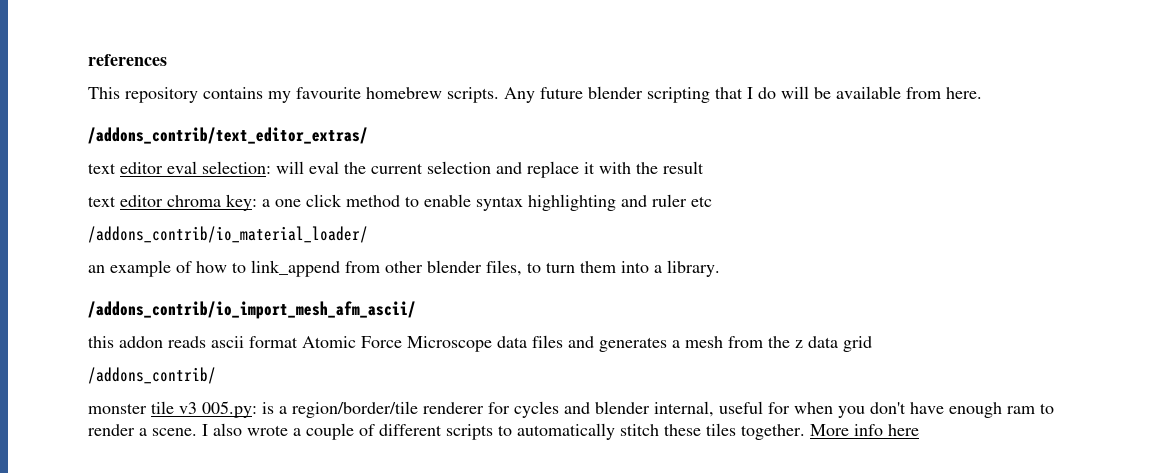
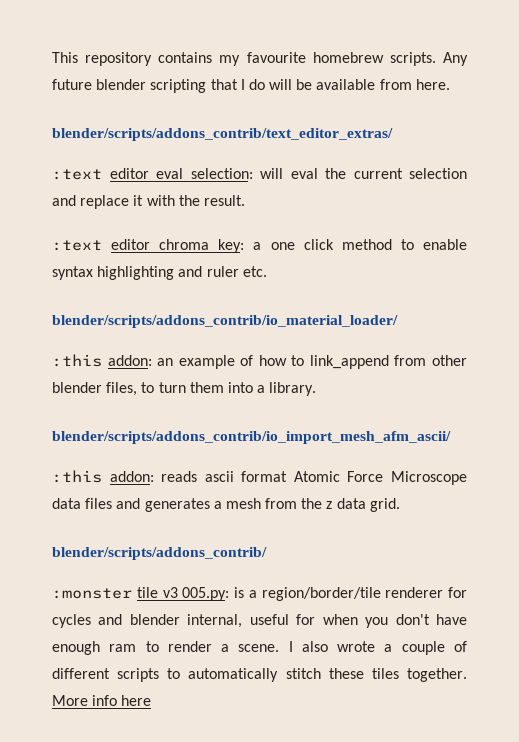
- references
- /addons_contrib/text_editor_extras/
- text editor eval selection: will eval the current selection and replace it with the result
- text editor chroma key: a one click method to enable syntax highlighting and ruler etc
- /addons_contrib/io_material_loader/
- an example of how to link_append from other blender files, to turn them into a library.
+ blender/scripts/addons_contrib/text_editor_extras/
+ :text editor eval selection: will eval the current selection and replace it with the result.
+ :text editor chroma key: a one click method to enable syntax highlighting and ruler etc.
+ blender/scripts/addons_contrib/io_material_loader/
+ :this addon: an example of how to link_append from other blender files, to turn them into a library.
- /addons_contrib/io_import_mesh_afm_ascii/
- this addon reads ascii format Atomic Force Microscope data files and generates a mesh from the z data grid
- /addons_contrib/
- monster tile v3 005.py: is a region/border/tile renderer for cycles and blender internal, useful for when you don't have enough ram to render a scene.
+ blender/scripts/addons_contrib/io_import_mesh_afm_ascii/
+ :this addon: reads ascii format Atomic Force Microscope data files and generates a mesh from the z data grid.
+ blender/scripts/addons_contrib/
+ :monster tile v3 005.py: is a region/border/tile renderer for cycles and blender internal, useful for when you don't have enough ram to render a scene.

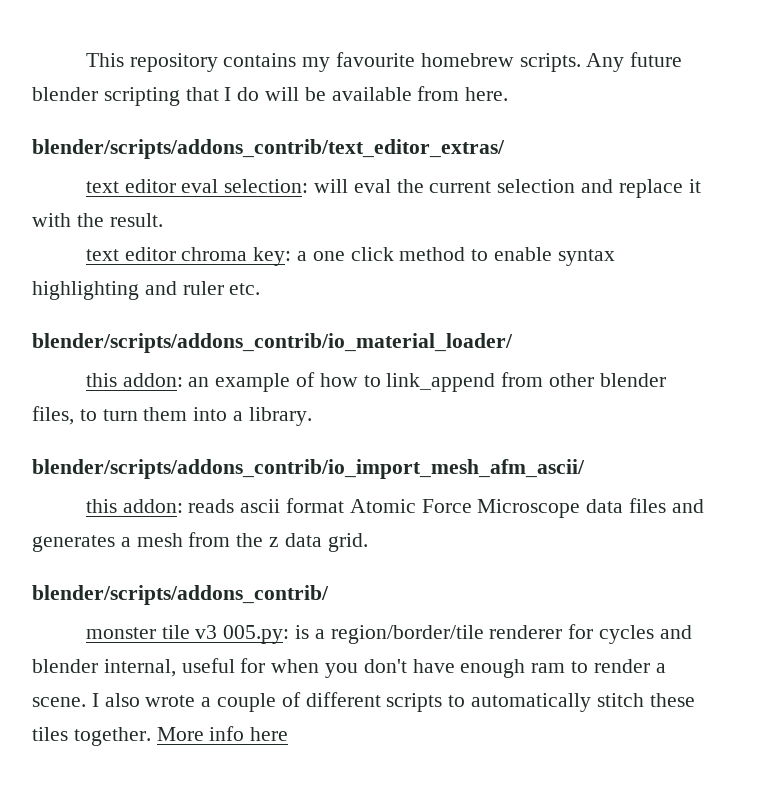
- :text editor eval selection: will eval the current selection and replace it with the result.
+ text editor eval selection: will eval the current selection and replace it with the result.
- :text editor chroma key: a one click method to enable syntax highlighting and ruler etc.
+ text editor chroma key: a one click method to enable syntax highlighting and ruler etc.
- :this addon: an example of how to link_append from other blender files, to turn them into a library.
+ this addon: an example of how to link_append from other blender files, to turn them into a library.
- :this addon: reads ascii format Atomic Force Microscope data files and generates a mesh from the z data grid.
+ this addon: reads ascii format Atomic Force Microscope data files and generates a mesh from the z data grid.
- :monster tile v3 005.py: is a region/border/tile renderer for cycles and blender internal, useful for when you don't have enough ram to render a scene.
+ monster tile v3 005.py: is a region/border/tile renderer for cycles and blender internal, useful for when you don't have enough ram to render a scene.

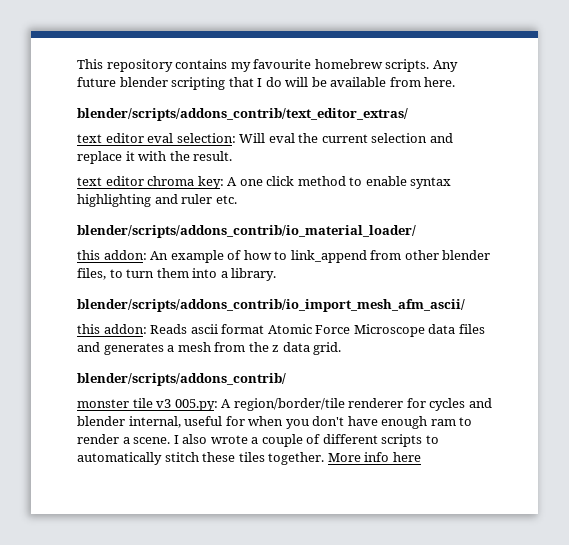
- text editor eval selection: will eval the current selection and replace it with the result.
+ text editor eval selection: Will eval the current selection and replace it with the result.
- text editor chroma key: a one click method to enable syntax highlighting and ruler etc.
+ text editor chroma key: A one click method to enable syntax highlighting and ruler etc.
- this addon: an example of how to link_append from other blender files, to turn them into a library.
+ this addon: An example of how to link_append from other blender files, to turn them into a library.
- this addon: reads ascii format Atomic Force Microscope data files and generates a mesh from the z data grid.
+ this addon: Reads ascii format Atomic Force Microscope data files and generates a mesh from the z data grid.
- monster tile v3 005.py: is a region/border/tile renderer for cycles and blender internal, useful for when you don't have enough ram to render a scene.
+ monster tile v3 005.py: A region/border/tile renderer for cycles and blender internal, useful for when you don't have enough ram to render a scene.

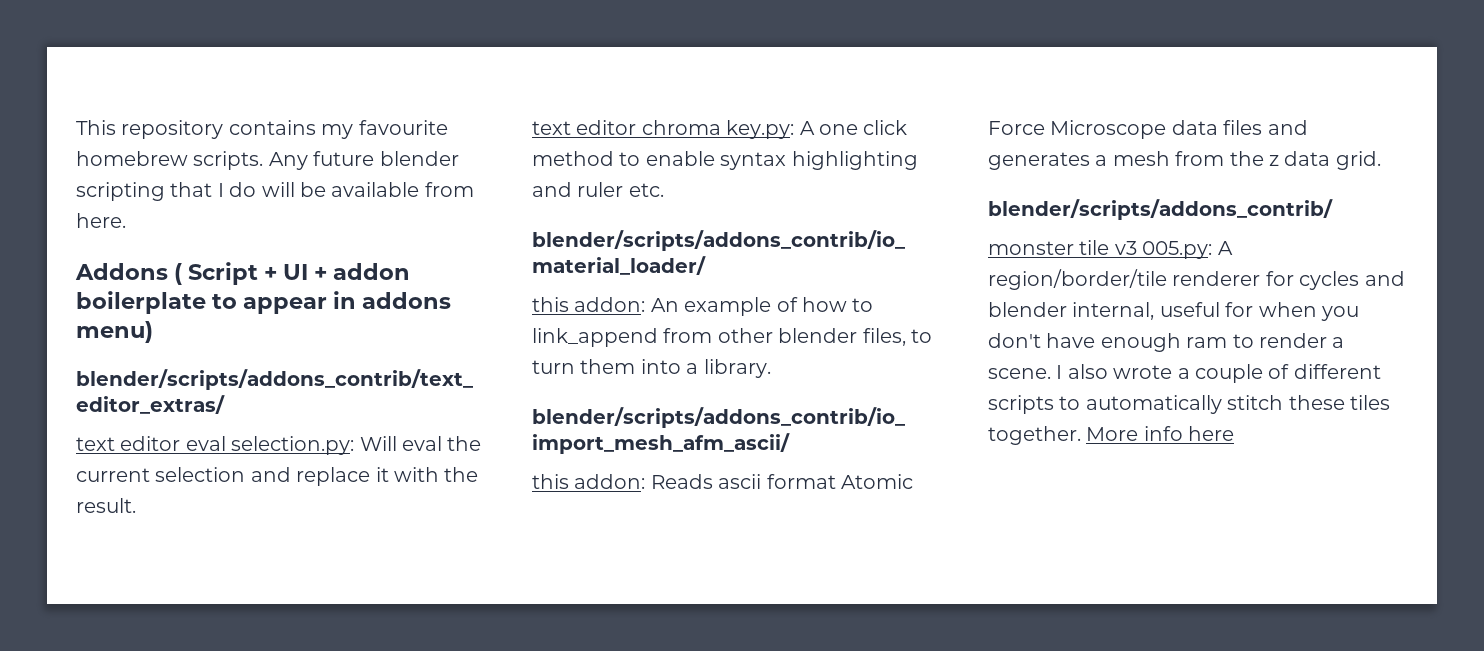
+ Addons ( Script + UI + addon boilerplate to appear in addons menu)
- text editor eval selection: Will eval the current selection and replace it with the result.
+ text editor eval selection.py: Will eval the current selection and replace it with the result.
- text editor chroma key: A one click method to enable syntax highlighting and ruler etc.
+ text editor chroma key.py: A one click method to enable syntax highlighting and ruler etc.

